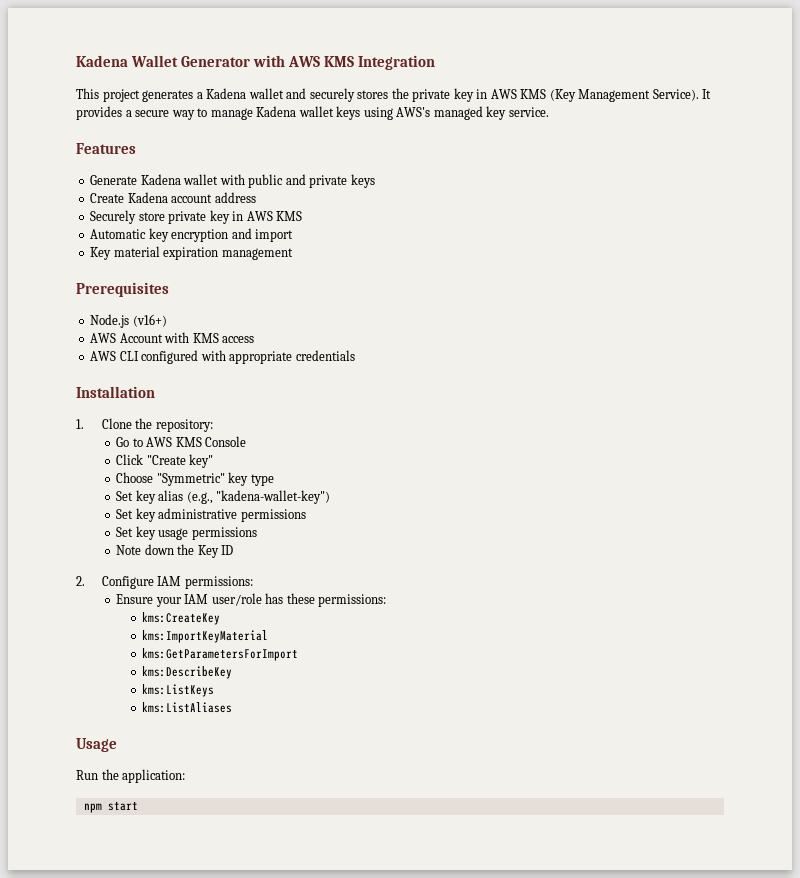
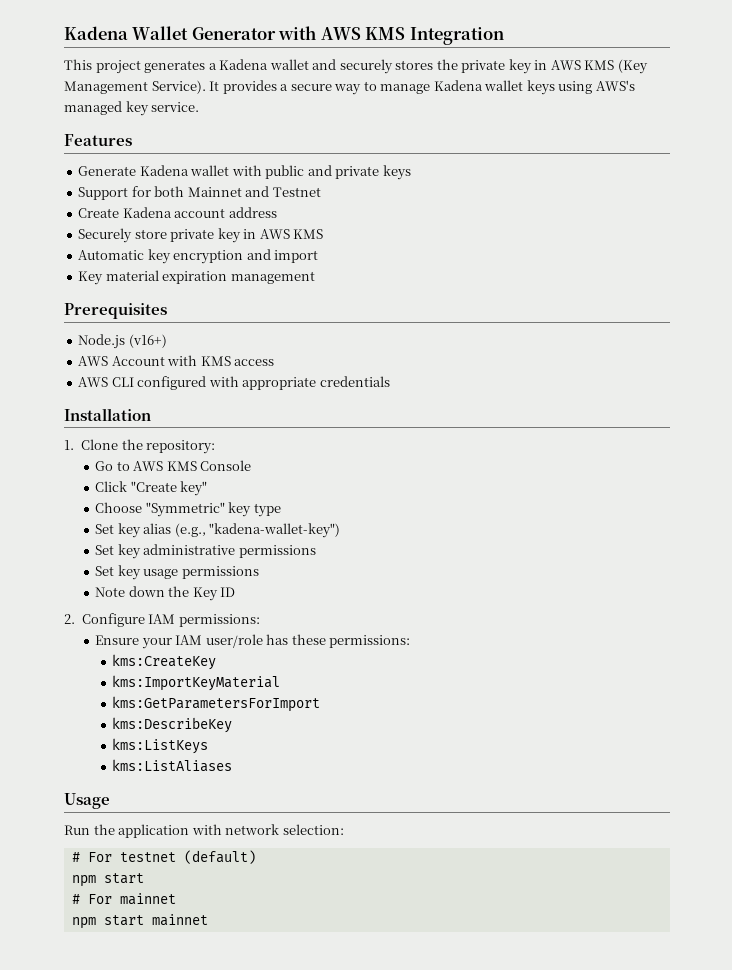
+ Support for both Mainnet and Testnet
- Run the application:
+ Run the application with network selection:
+ # For testnet (default)
  npm start
+ # For mainnet
+ npm start mainnet

